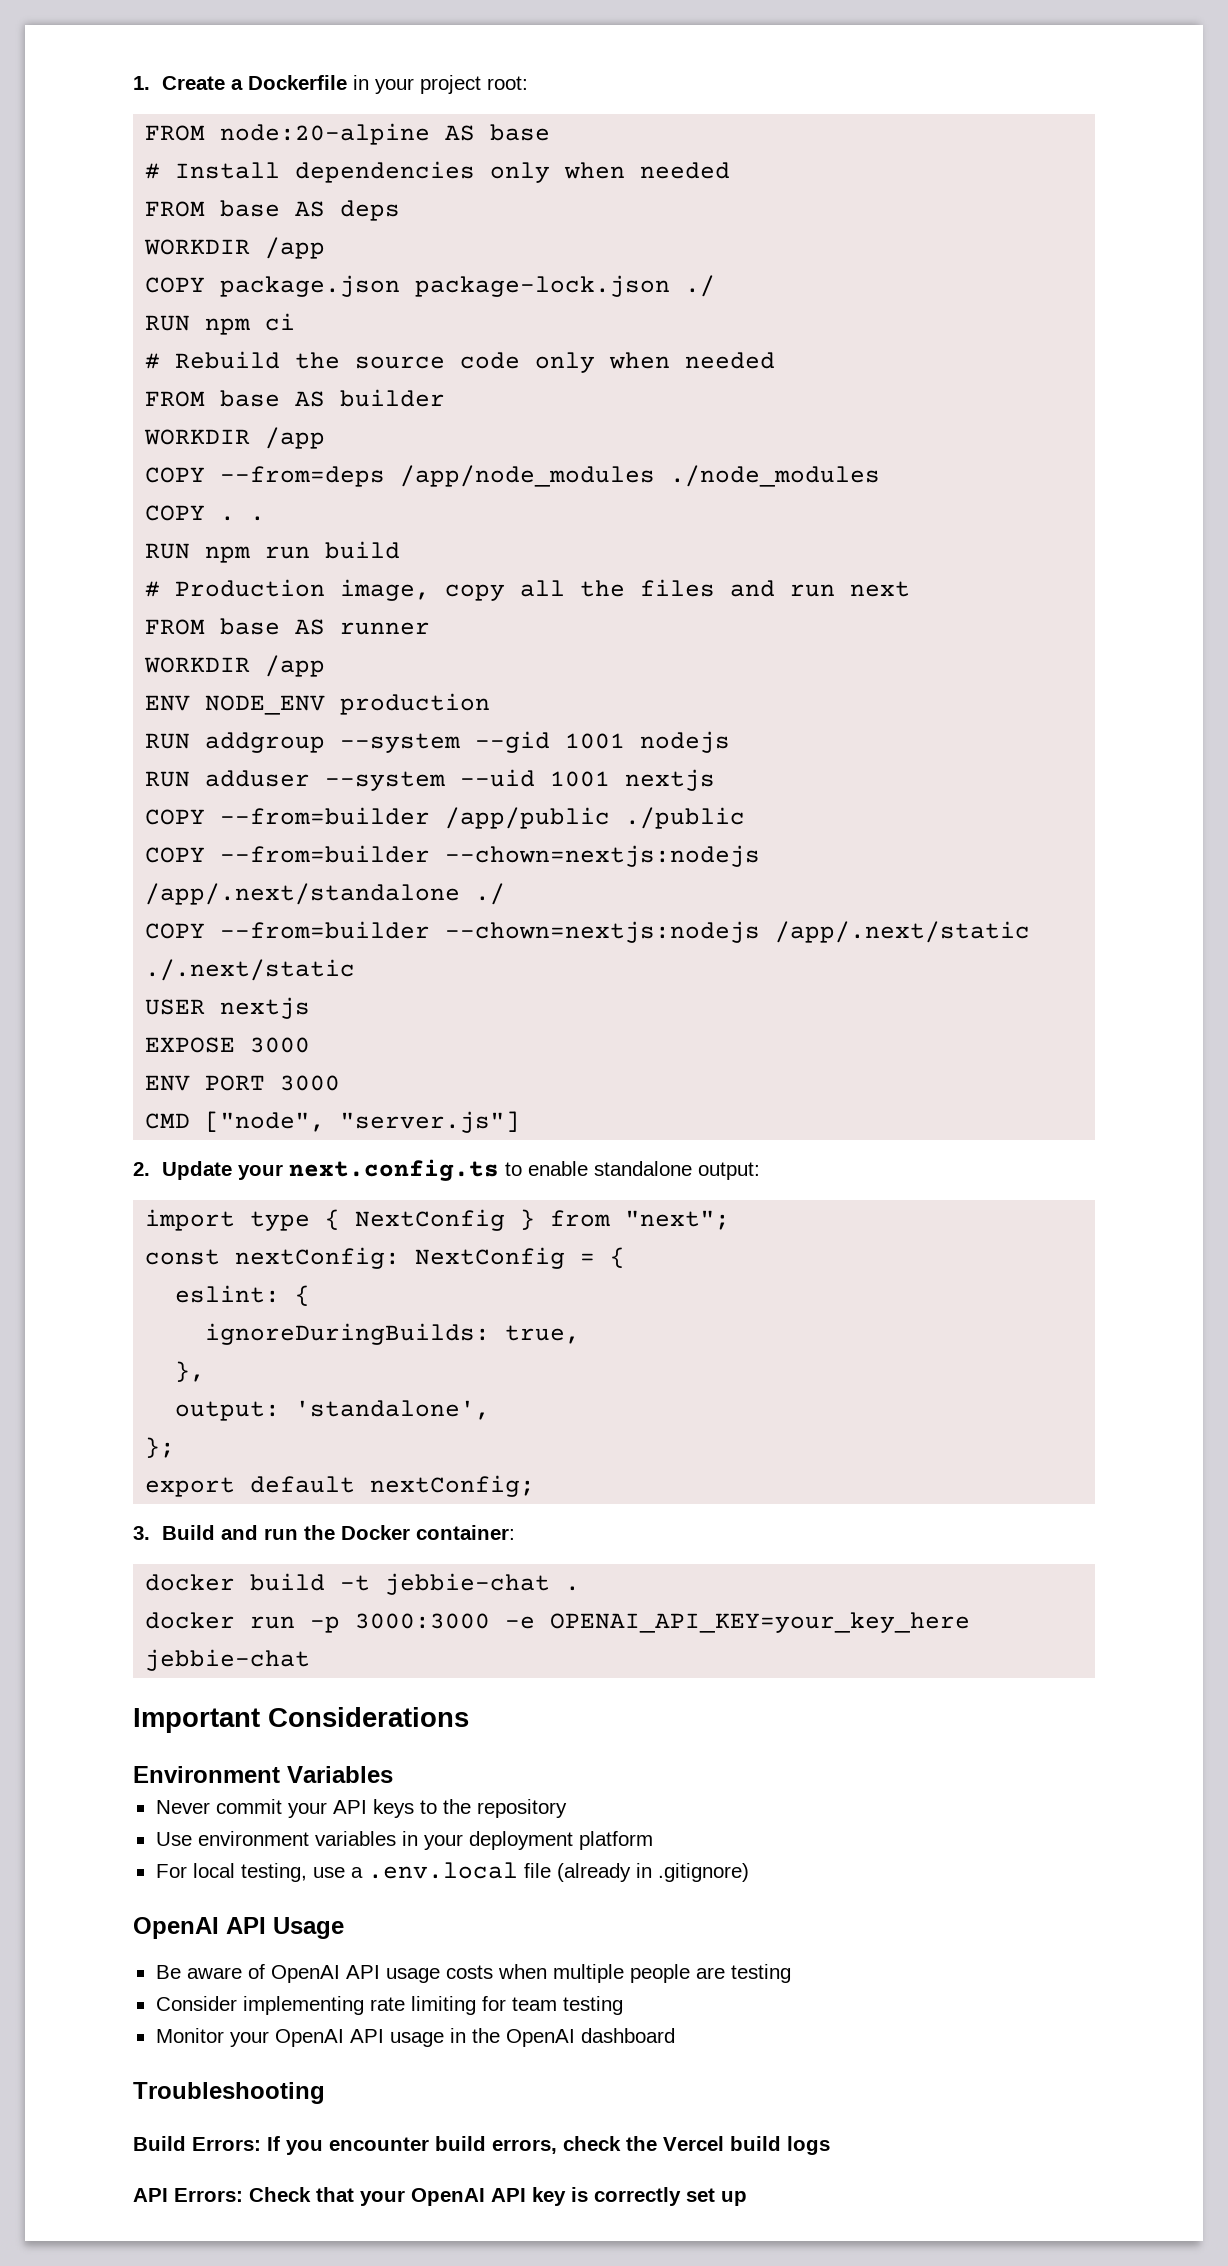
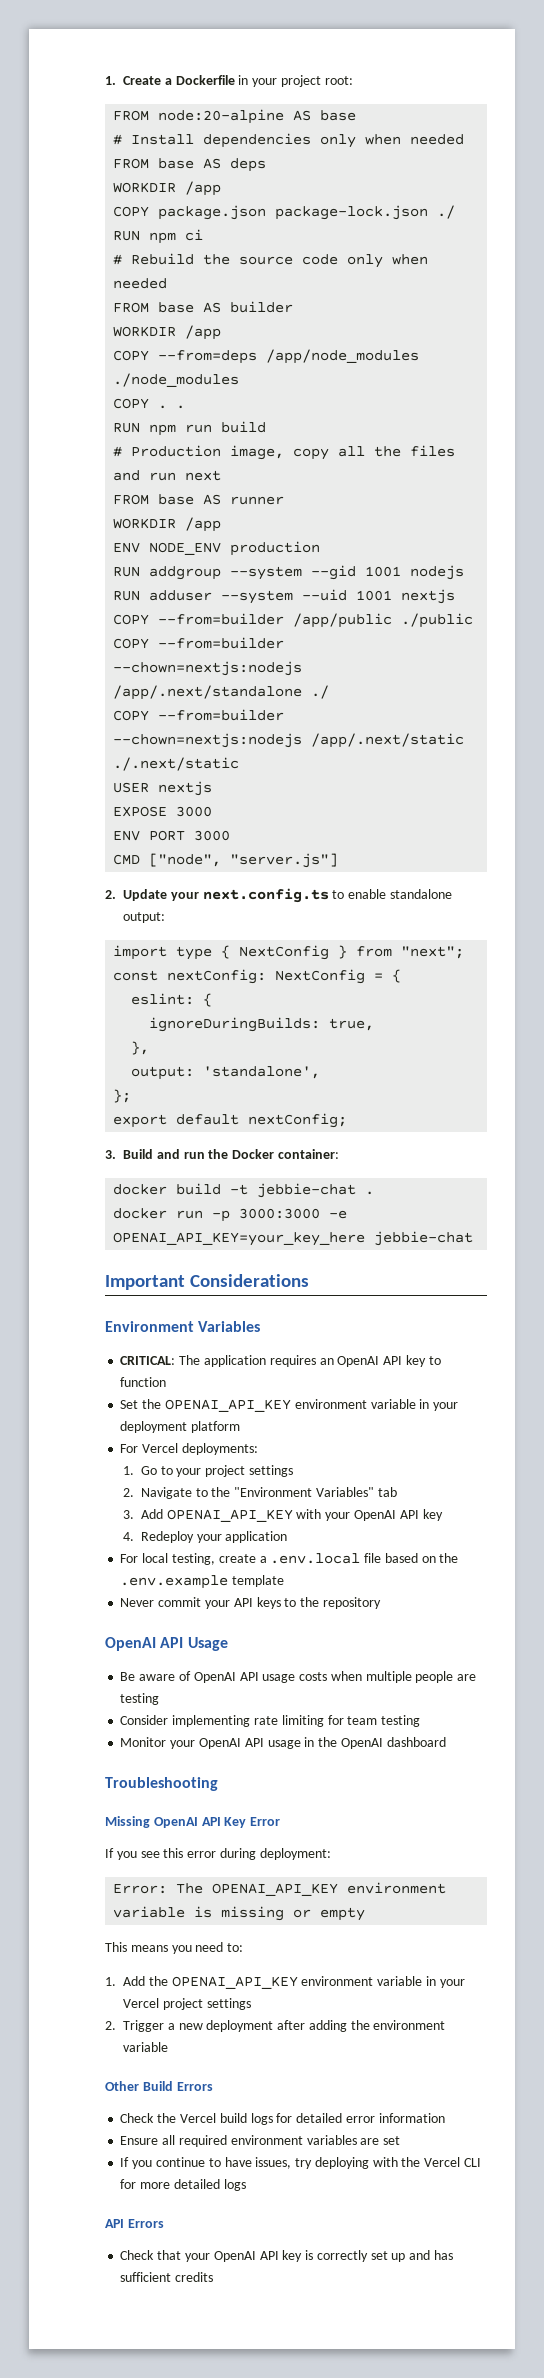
+ CRITICAL: The application requires an OpenAI API key to function
+ Set the OPENAI_API_KEY environment variable in your deployment platform
+ For Vercel deployments:
+ 1. Go to your project settings
+ 2. Navigate to the "Environment Variables" tab
+ 3. Add OPENAI_API_KEY with your OpenAI API key
+ 4. Redeploy your application
+ For local testing, create a .env.local file based on the .env.example template
- Use environment variables in your deployment platform
- For local testing, use a .env.local file (already in .gitignore)
- Build Errors: If you encounter build errors, check the Vercel build logs
+ Missing OpenAI API Key Error
+ If you see this error during deployment:
+ Error: The OPENAI_API_KEY environment variable is missing or empty
+ This means you need to:
+ 1. Add the OPENAI_API_KEY environment variable in your Vercel project settings
+ 2. Trigger a new deployment after adding the environment variable
+ Other Build Errors
+ Check the Vercel build logs for detailed error information
+ Ensure all required environment variables are set
+ If you continue to have issues, try deploying with the Vercel CLI for more detailed logs
- API Errors: Check that your OpenAI API key is correctly set up
+ API Errors
+ Check that your OpenAI API key is correctly set up and has sufficient credits

